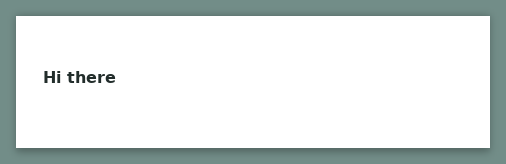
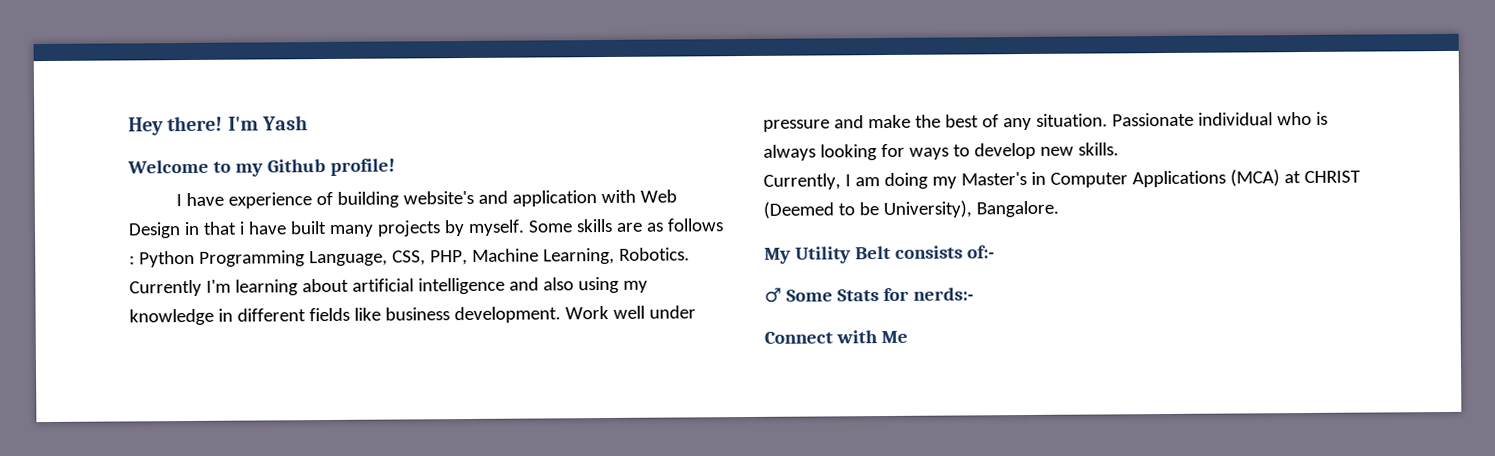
- Hi there
+ Hey there! I'm Yash
+ Welcome to my Github profile!
+ I have experience of building website's and application with Web Design in that i have built many projects by myself. Some skills are as follows : Python Programming Language, CSS, PHP, Machine Learning, Robotics. Currently I'm learning about artificial intelligence and also using my knowledge in different fields like business development. Work well under pressure and make the best of any situation. Passionate individual who is always looking for ways to develop new skills.
+ Currently, I am doing my Master's in Computer Applications (MCA) at CHRIST (Deemed to be University), Bangalore.
+ My Utility Belt consists of:-
+ ♂ Some Stats for nerds:-
+ Connect with Me

